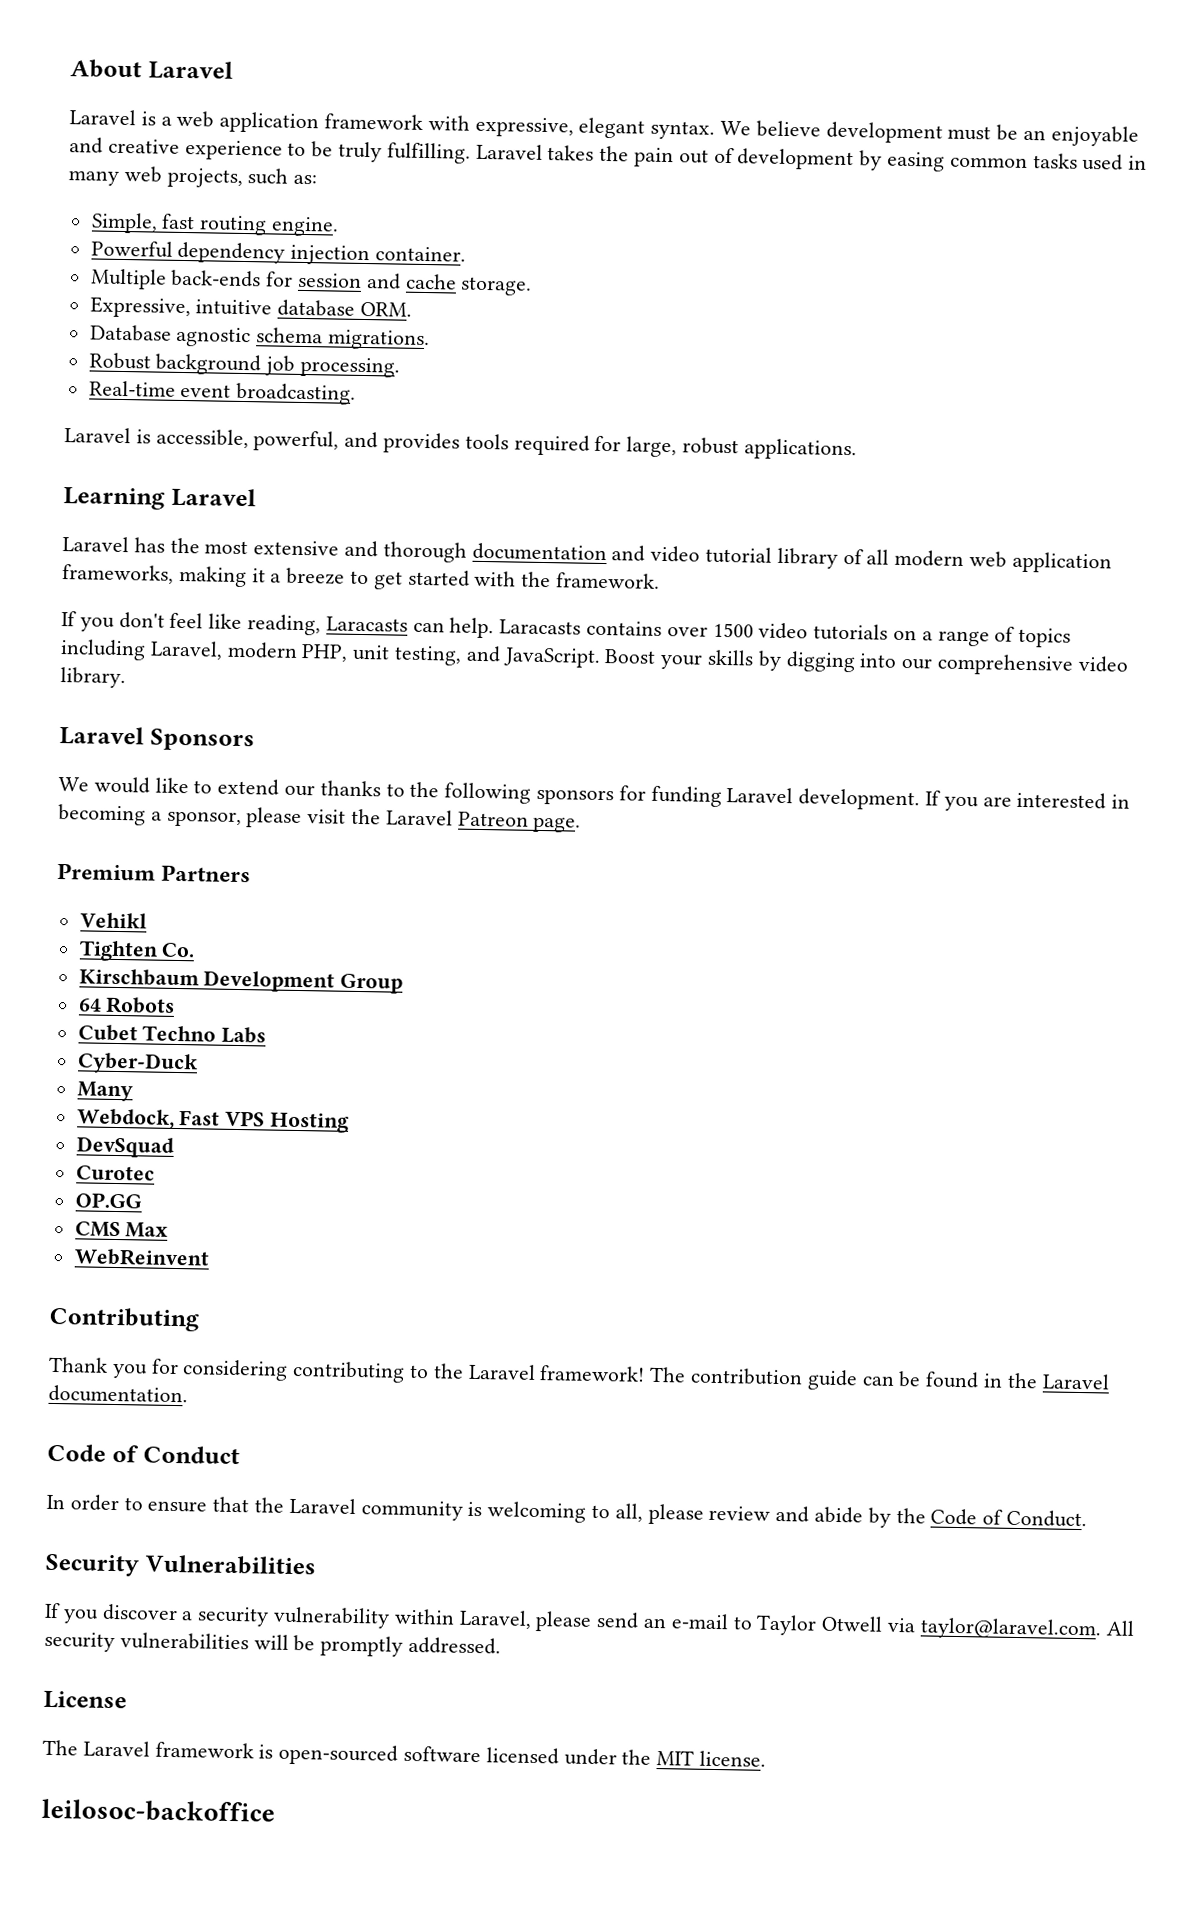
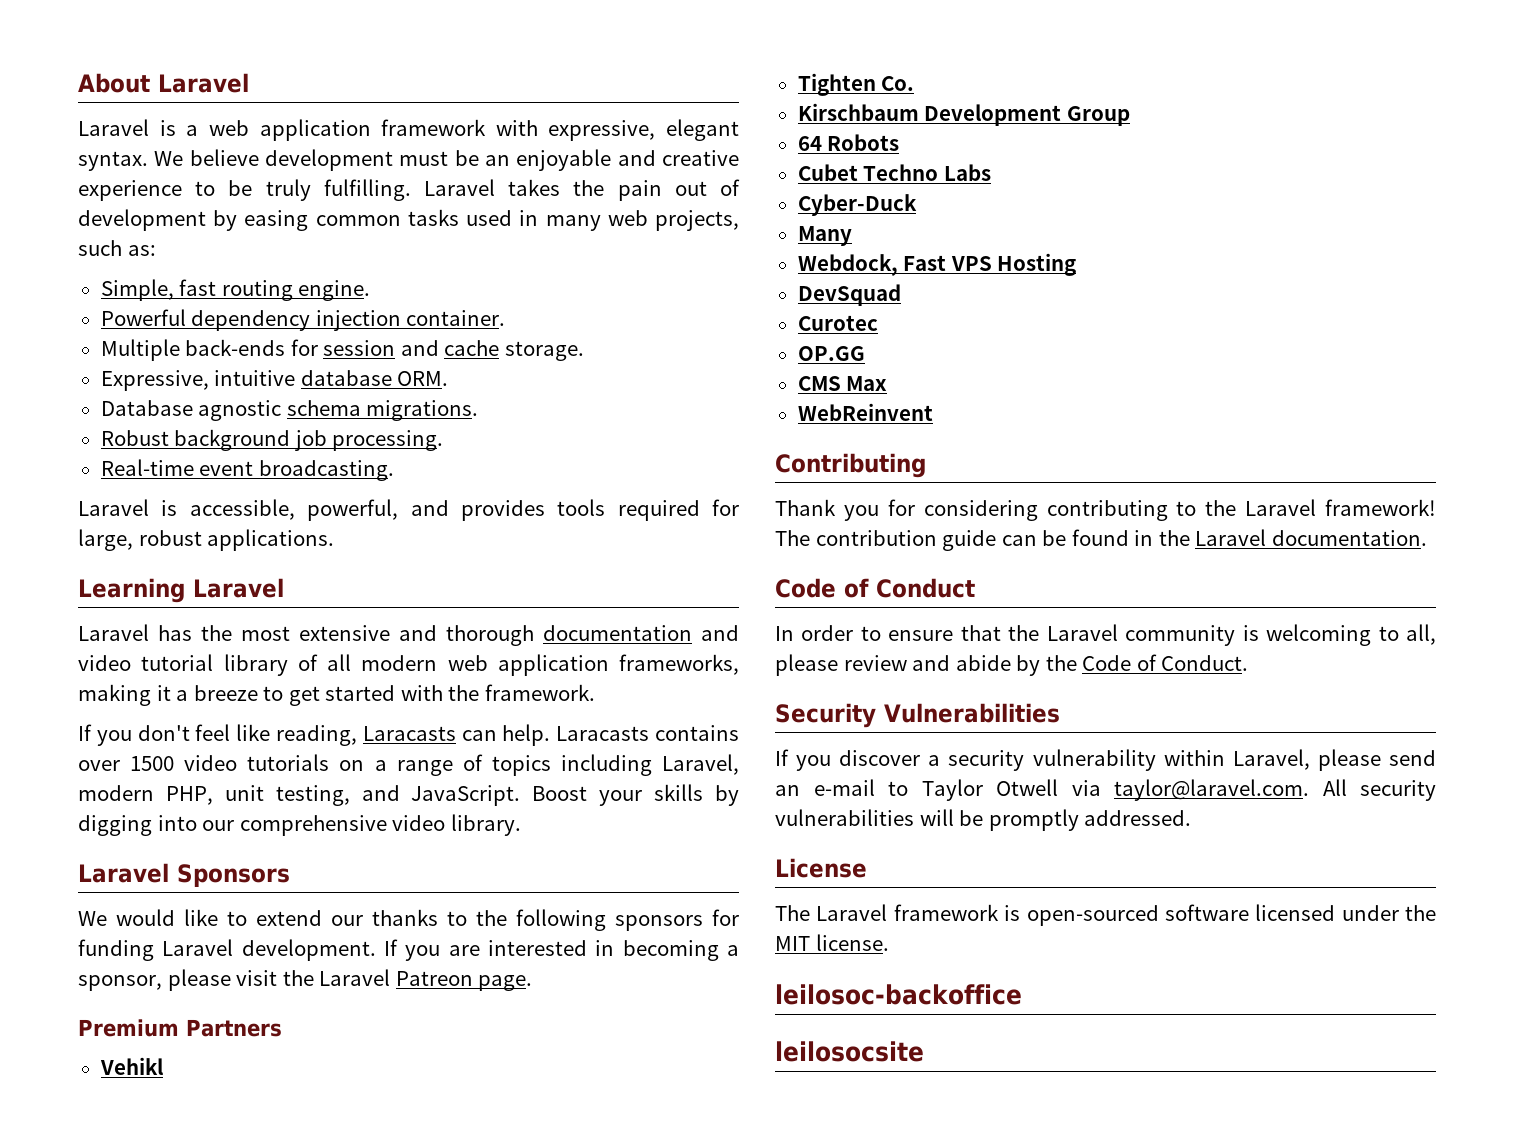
+ leilosocsite

